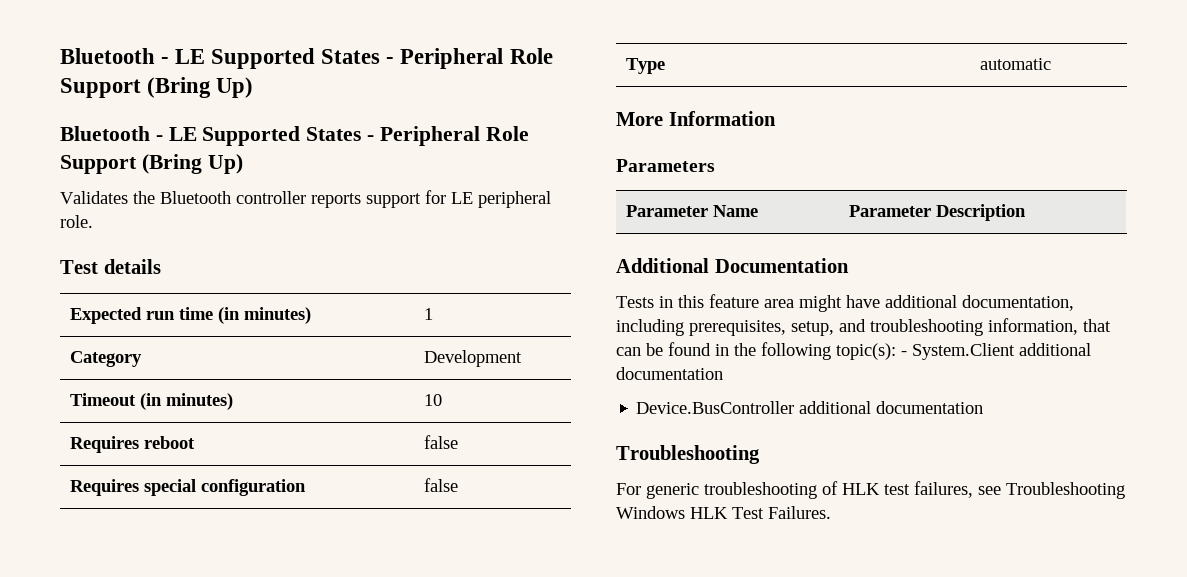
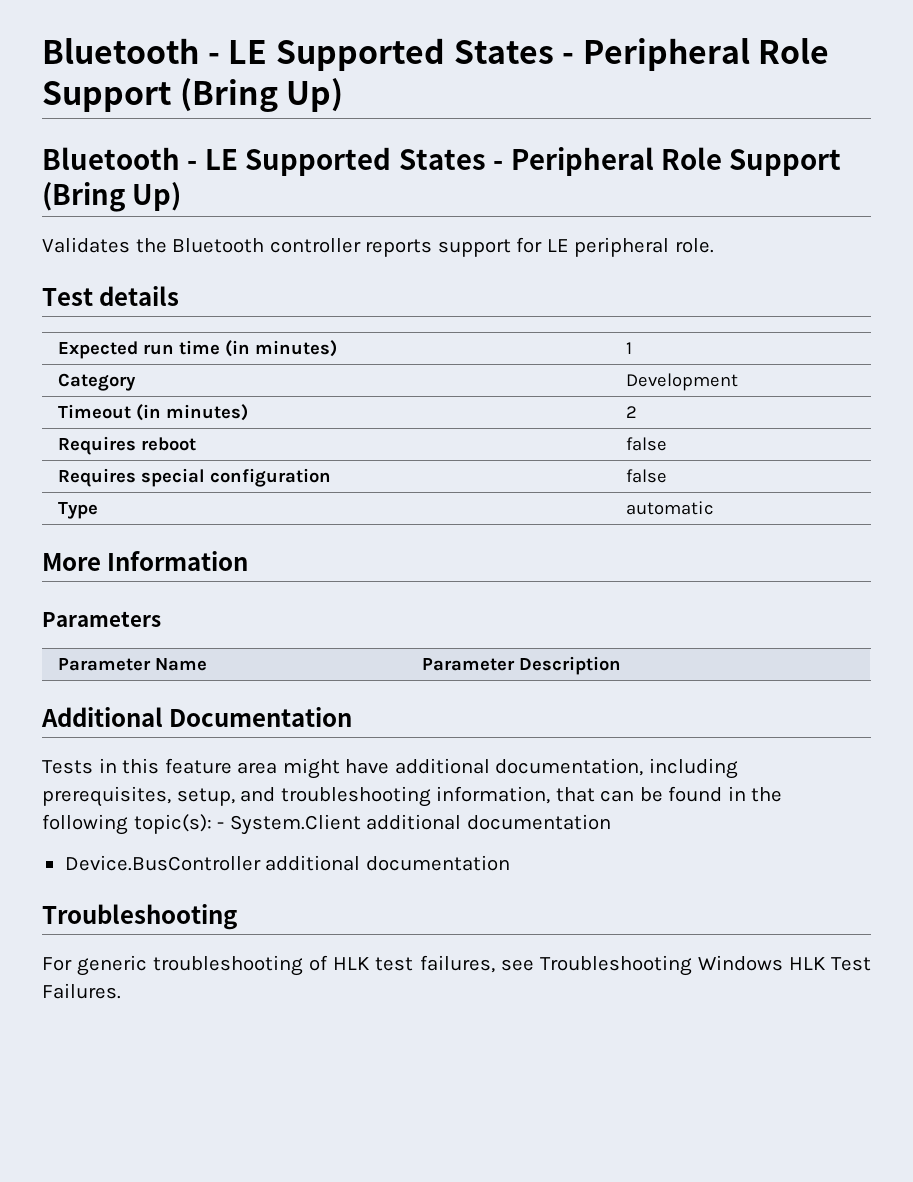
- Timeout (in minutes) | 10
+ Timeout (in minutes) | 2

